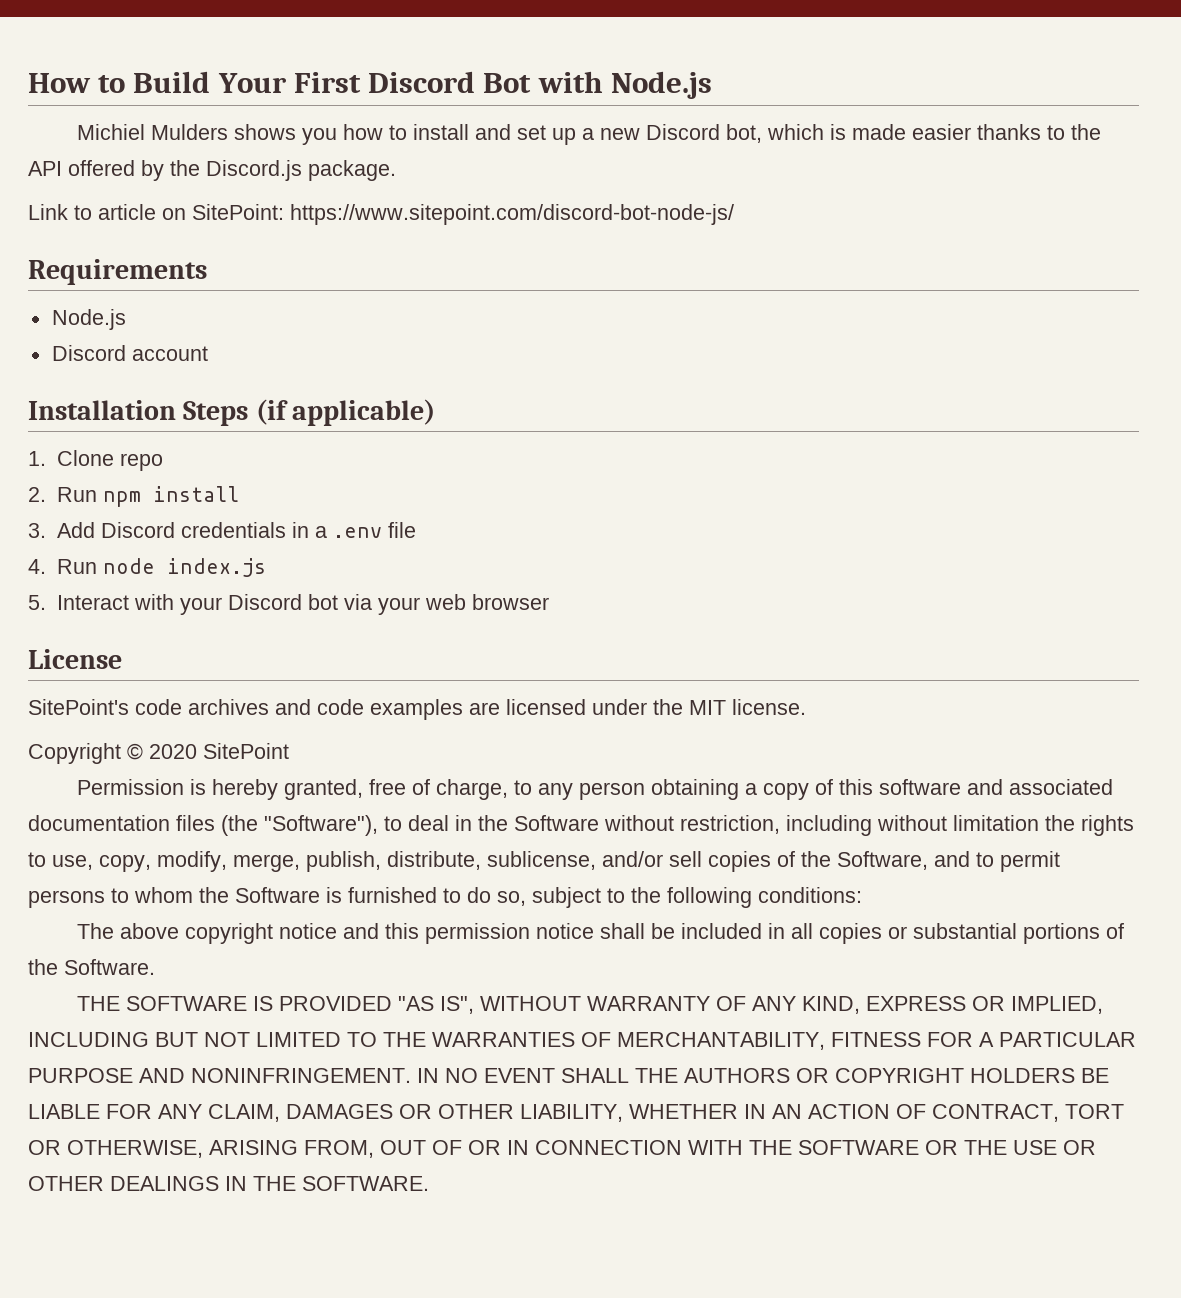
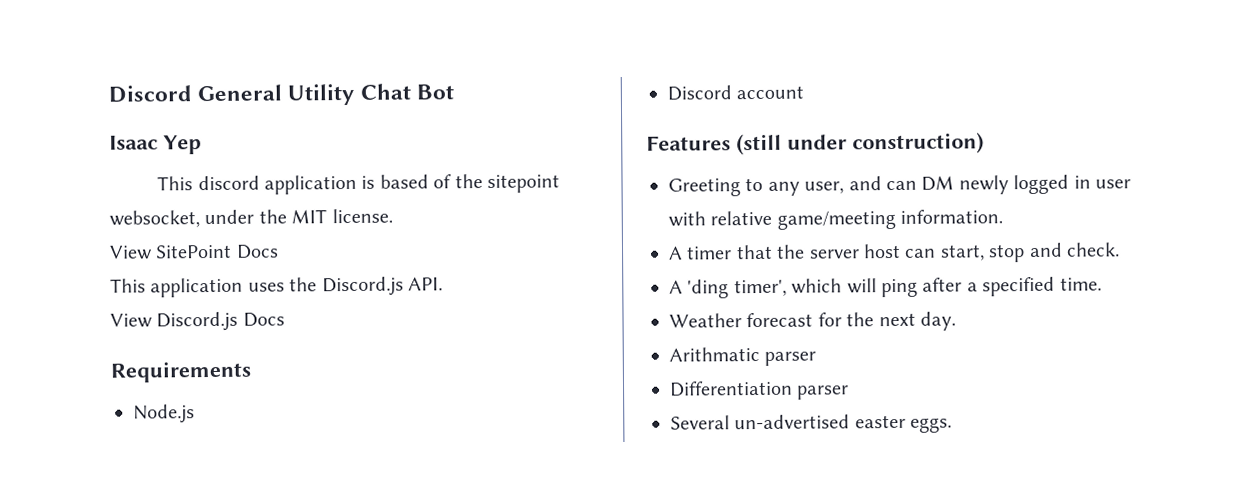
- How to Build Your First Discord Bot with Node.js
- Michiel Mulders shows you how to install and set up a new Discord bot, which is made easier thanks to the API offered by the Discord.js package.
- Link to article on SitePoint: https://www.sitepoint.com/discord-bot-node-js/
+ Discord General Utility Chat Bot
+ Isaac Yep
+ This discord application is based of the sitepoint websocket, under the MIT license.
+ View SitePoint Docs
+ This application uses the Discord.js API.
+ View Discord.js Docs
  Requirements
  Node.js
  Discord account
- Installation Steps (if applicable)
- 1. Clone repo
- 2. Run npm install
- 3. Add Discord credentials in a .env file
- 4. Run node index.js
- 5. Interact with your Discord bot via your web browser
- License
- SitePoint's code archives and code examples are licensed under the MIT license.
- Copyright © 2020 SitePoint
- Permission is hereby granted, free of charge, to any person obtaining a copy of this software and associated documentation files (the "Software"), to deal in the Software without restriction, including without limitation the rights to use, copy, modify, merge, publish, distribute, sublicense, and/or sell copies of the Software, and to permit persons to whom the Software is furnished to do so, subject to the following conditions:
- The above copyright notice and this permission notice shall be included in all copies or substantial portions of the Software.
- THE SOFTWARE IS PROVIDED "AS IS", WITHOUT WARRANTY OF ANY KIND, EXPRESS OR IMPLIED, INCLUDING BUT NOT LIMITED TO THE WARRANTIES OF MERCHANTABILITY, FITNESS FOR A PARTICULAR PURPOSE AND NONINFRINGEMENT. IN NO EVENT SHALL THE AUTHORS OR COPYRIGHT HOLDERS BE LIABLE FOR ANY CLAIM, DAMAGES OR OTHER LIABILITY, WHETHER IN AN ACTION OF CONTRACT, TORT OR OTHERWISE, ARISING FROM, OUT OF OR IN CONNECTION WITH THE SOFTWARE OR THE USE OR OTHER DEALINGS IN THE SOFTWARE.
+ Features (still under construction)
+ Greeting to any user, and can DM newly logged in user with relative game/meeting information.
+ A timer that the server host can start, stop and check.
+ A 'ding timer', which will ping after a specified time.
+ Weather forecast for the next day.
+ Arithmatic parser
+ Differentiation parser
+ Several un-advertised easter eggs.

